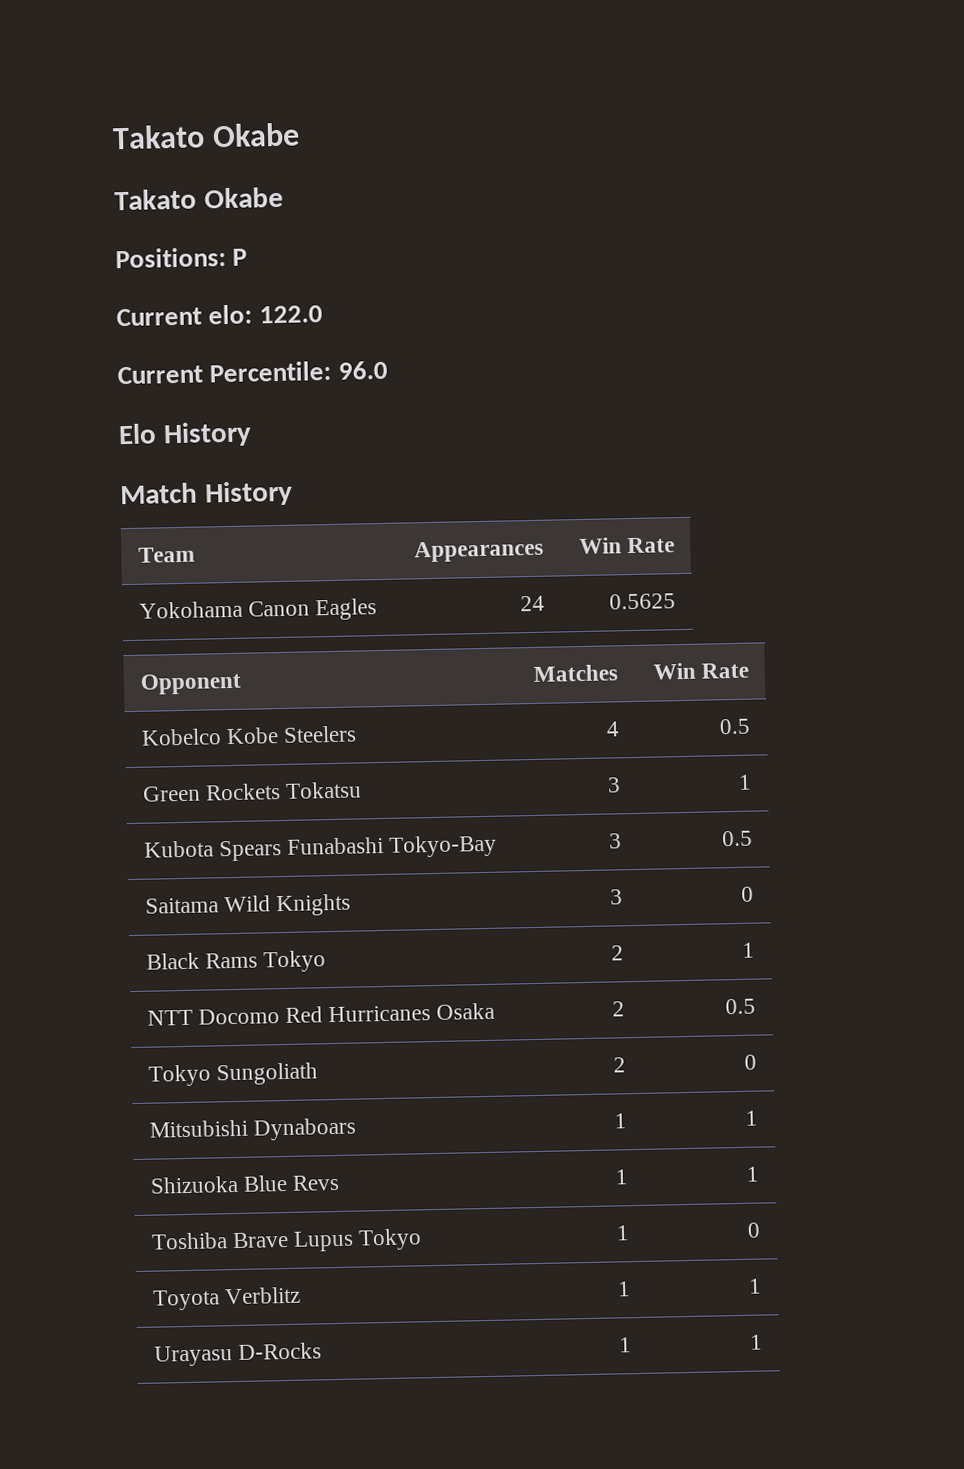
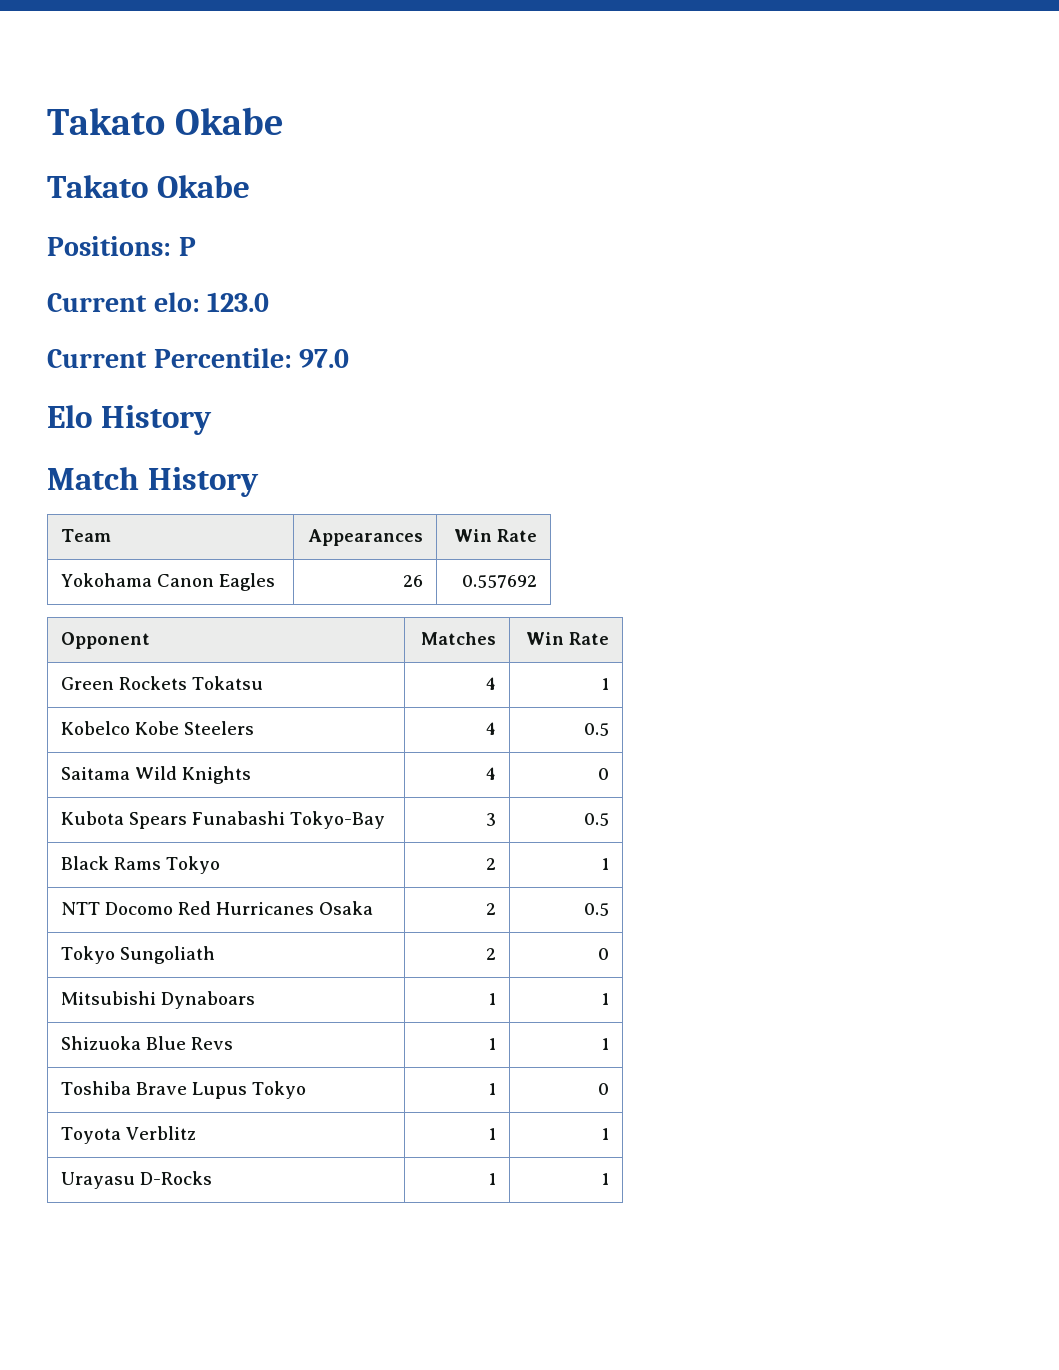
- Current elo: 122.0
+ Current elo: 123.0
- Current Percentile: 96.0
+ Current Percentile: 97.0
- Yokohama Canon Eagles | 24 | 0.5625
+ Yokohama Canon Eagles | 26 | 0.557692
+ Green Rockets Tokatsu | 4 | 1
- Green Rockets Tokatsu | 3 | 1
+ Saitama Wild Knights | 4 | 0
- Saitama Wild Knights | 3 | 0

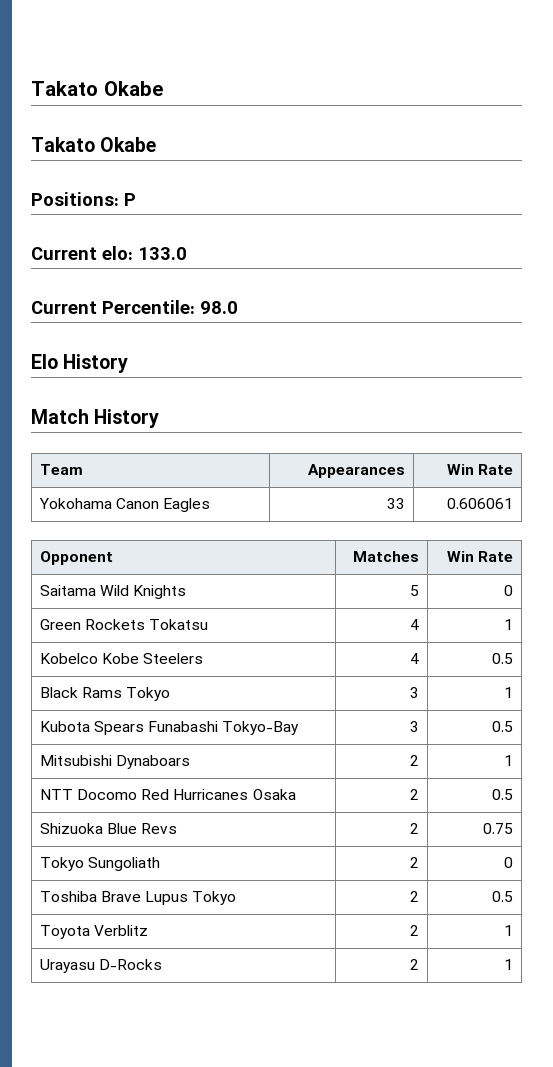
- Current elo: 123.0
+ Current elo: 133.0
- Current Percentile: 97.0
+ Current Percentile: 98.0
- Yokohama Canon Eagles | 26 | 0.557692
+ Yokohama Canon Eagles | 33 | 0.606061
+ Saitama Wild Knights | 5 | 0
- Saitama Wild Knights | 4 | 0
+ Black Rams Tokyo | 3 | 1
- Black Rams Tokyo | 2 | 1
+ Mitsubishi Dynaboars | 2 | 1
+ Shizuoka Blue Revs | 2 | 0.75
- Mitsubishi Dynaboars | 1 | 1
- Shizuoka Blue Revs | 1 | 1
- Toshiba Brave Lupus Tokyo | 1 | 0
+ Toshiba Brave Lupus Tokyo | 2 | 0.5
- Toyota Verblitz | 1 | 1
+ Toyota Verblitz | 2 | 1
- Urayasu D-Rocks | 1 | 1
+ Urayasu D-Rocks | 2 | 1

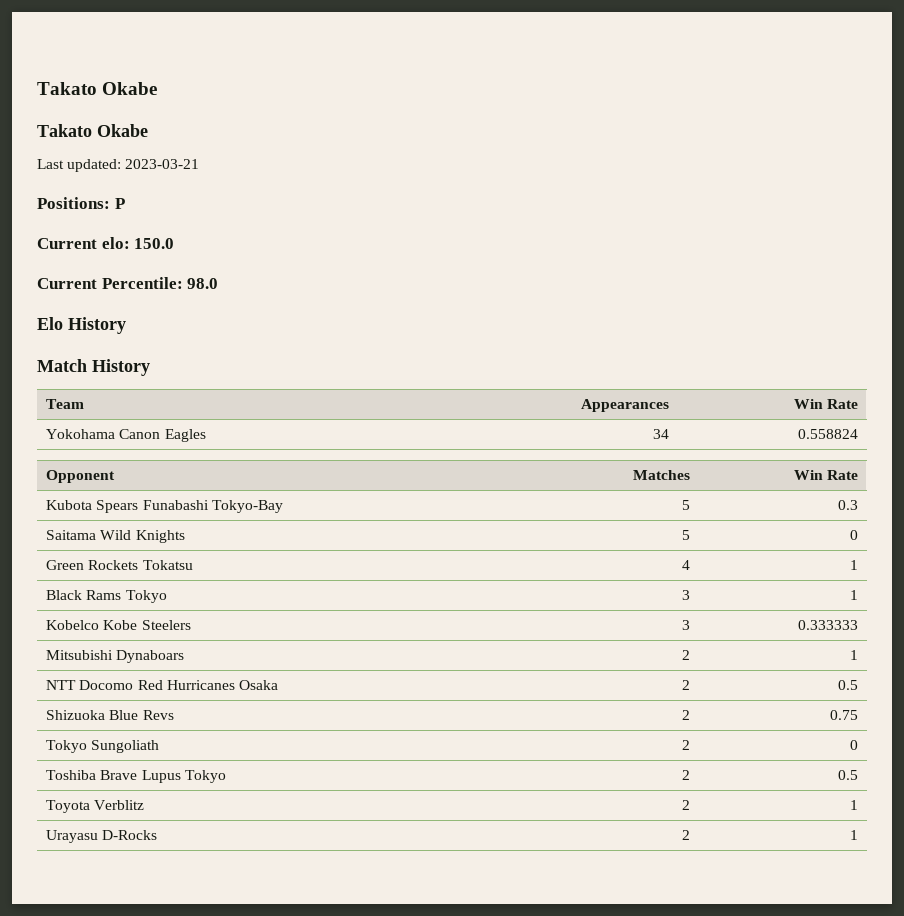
+ Last updated: 2023-03-21
- Current elo: 133.0
+ Current elo: 150.0
- Yokohama Canon Eagles | 33 | 0.606061
+ Yokohama Canon Eagles | 34 | 0.558824
+ Kubota Spears Funabashi Tokyo-Bay | 5 | 0.3
- Kobelco Kobe Steelers | 4 | 0.5
- Kubota Spears Funabashi Tokyo-Bay | 3 | 0.5
+ Kobelco Kobe Steelers | 3 | 0.333333

